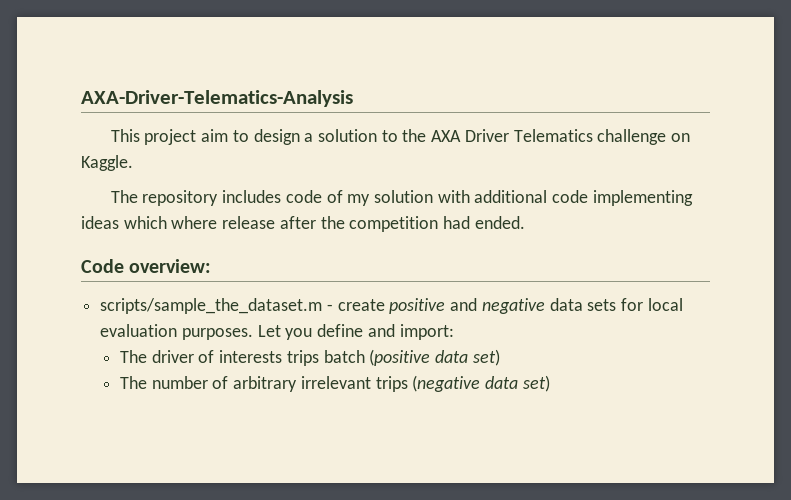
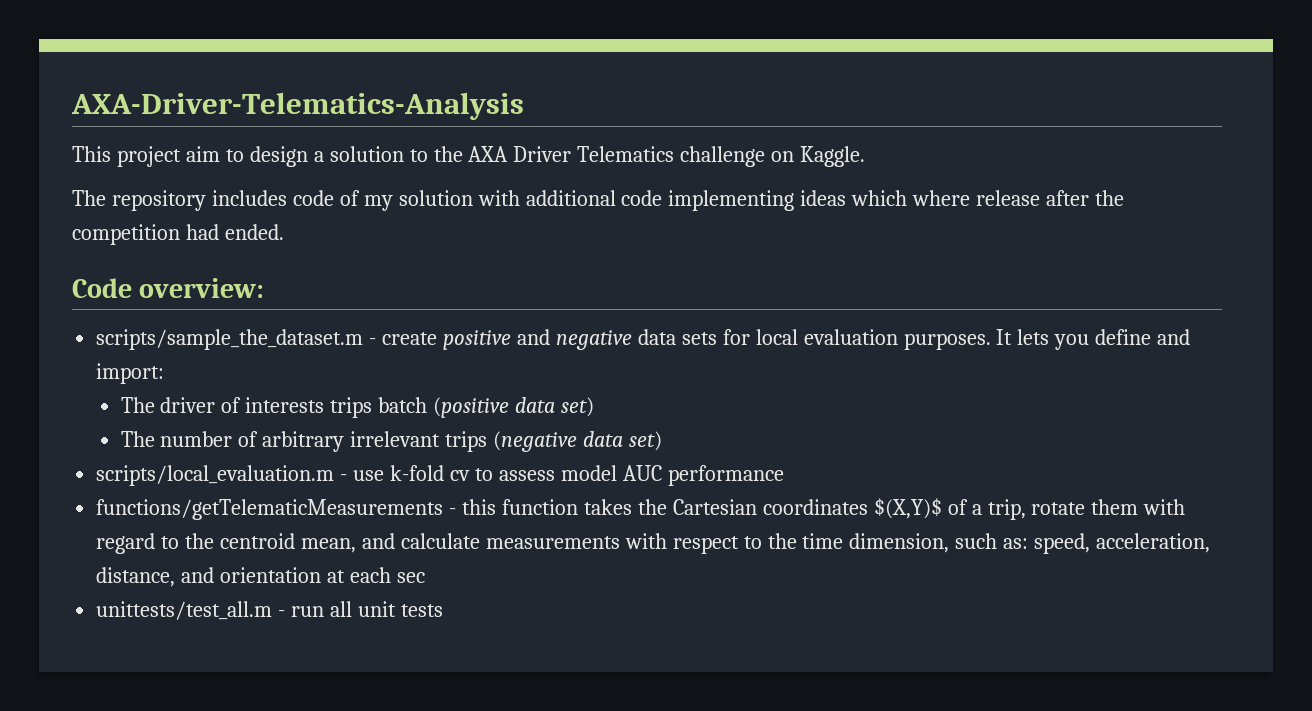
- Let you define and import:
+ It lets you define and import:
+ scripts/local_evaluation.m - use k-fold cv to assess model AUC performance
+ functions/getTelematicMeasurements - this function takes the Cartesian coordinates $(X,Y)$ of a trip, rotate them with regard to the centroid mean, and calculate measurements with respect to the time dimension, such as: speed, acceleration, distance, and orientation at each sec
+ unittests/test_all.m - run all unit tests

